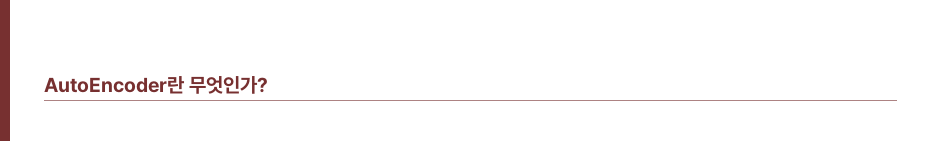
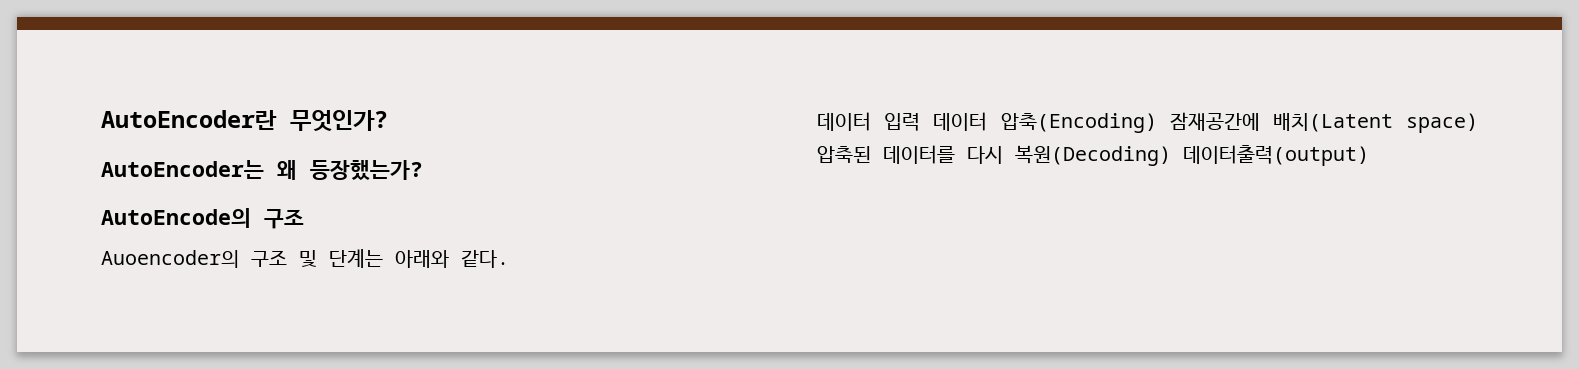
+ AutoEncoder는 왜 등장했는가?
+ AutoEncode의 구조
+ Auoencoder의 구조 및 단계는 아래와 같다.
+ 데이터 입력 데이터 압축(Encoding) 잠재공간에 배치(Latent space) 압축된 데이터를 다시 복원(Decoding) 데이터출력(output)

